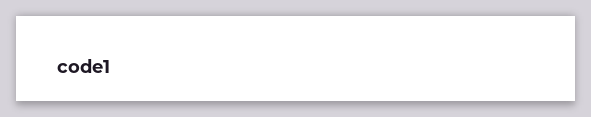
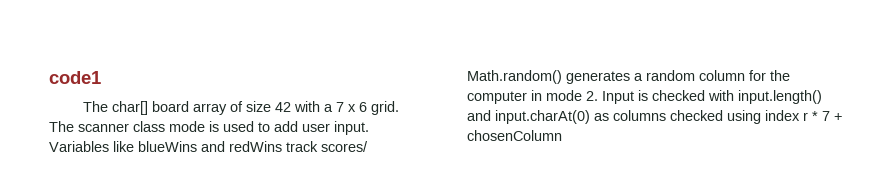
+ The char[] board array of size 42 with a 7 x 6 grid. The scanner class mode is used to add user input. Variables like blueWins and redWins track scores/ Math.random() generates a random column for the computer in mode 2. Input is checked with input.length() and input.charAt(0) as columns checked using index r * 7 + chosenColumn

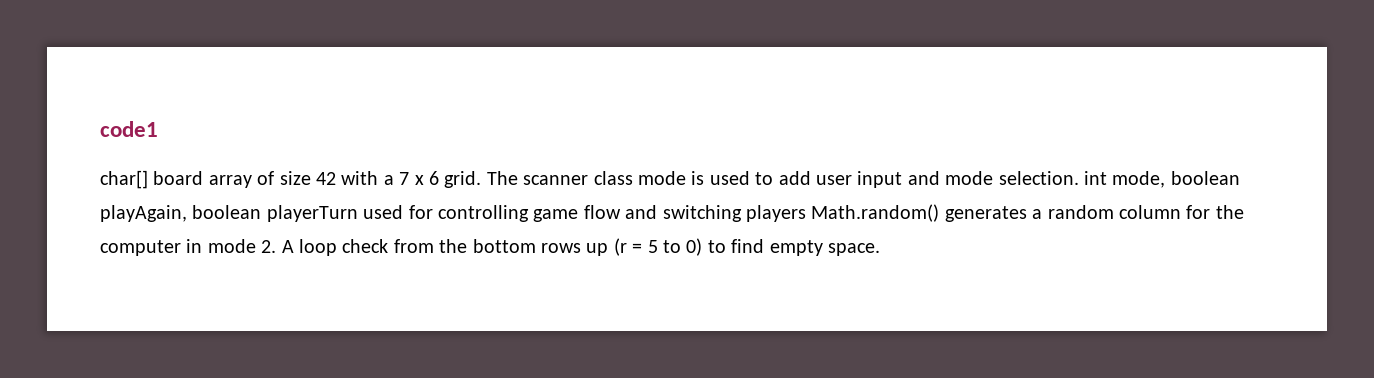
- The char[] board array of size 42 with a 7 x 6 grid.
+ char[] board array of size 42 with a 7 x 6 grid.
- The scanner class mode is used to add user input. Variables like blueWins and redWins track scores/ Math.random() generates a random column for the computer in mode 2. Input is checked with input.length() and input.charAt(0) as columns checked using index r * 7 + chosenColumn
+ The scanner class mode is used to add user input and mode selection. int mode, boolean playAgain, boolean playerTurn used for controlling game flow and switching players Math.random() generates a random column for the computer in mode 2. A loop check from the bottom rows up (r = 5 to 0) to find empty space.

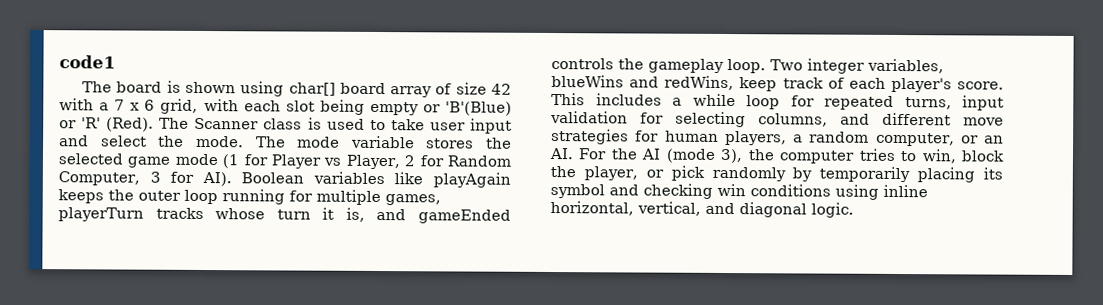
- char[] board array of size 42 with a 7 x 6 grid. The scanner class mode is used to add user input and mode selection. int mode, boolean playAgain, boolean playerTurn used for controlling game flow and switching players Math.random() generates a random column for the computer in mode 2. A loop check from the bottom rows up (r = 5 to 0) to find empty space.
+ The board is shown using char[] board array of size 42 with a 7 x 6 grid, with each slot being empty or 'B'(Blue) or 'R' (Red). The Scanner class is used to take user input and select the mode. The mode variable stores the selected game mode (1 for Player vs Player, 2 for Random Computer, 3 for AI). Boolean variables like playAgain keeps the outer loop running for multiple games, playerTurn tracks whose turn it is, and gameEnded controls the gameplay loop. Two integer variables, blueWins and redWins, keep track of each player's score. This includes a while loop for repeated turns, input validation for selecting columns, and different move strategies for human players, a random computer, or an AI. For the AI (mode 3), the computer tries to win, block the player, or pick randomly by temporarily placing its symbol and checking win conditions using inline horizontal, vertical, and diagonal logic.

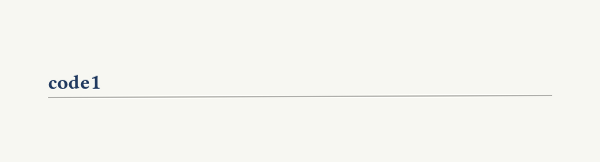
- The board is shown using char[] board array of size 42 with a 7 x 6 grid, with each slot being empty or 'B'(Blue) or 'R' (Red). The Scanner class is used to take user input and select the mode. The mode variable stores the selected game mode (1 for Player vs Player, 2 for Random Computer, 3 for AI). Boolean variables like playAgain keeps the outer loop running for multiple games, playerTurn tracks whose turn it is, and gameEnded controls the gameplay loop. Two integer variables, blueWins and redWins, keep track of each player's score. This includes a while loop for repeated turns, input validation for selecting columns, and different move strategies for human players, a random computer, or an AI. For the AI (mode 3), the computer tries to win, block the player, or pick randomly by temporarily placing its symbol and checking win conditions using inline horizontal, vertical, and diagonal logic.

